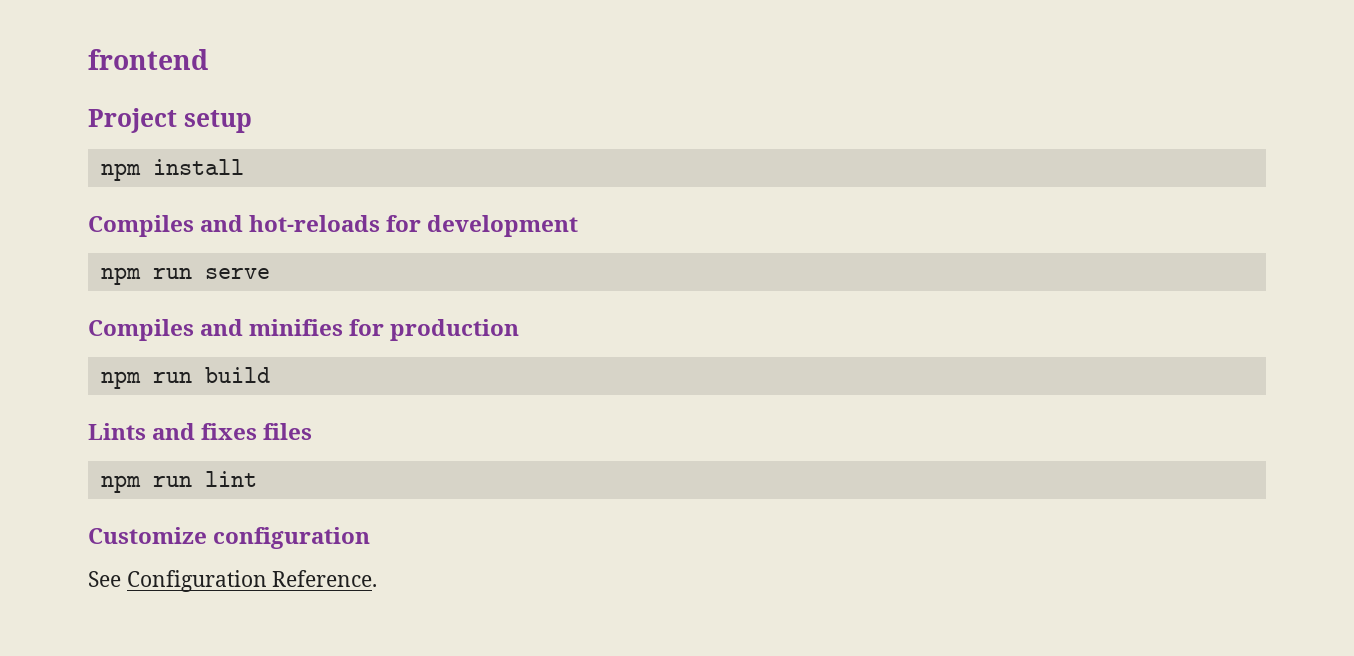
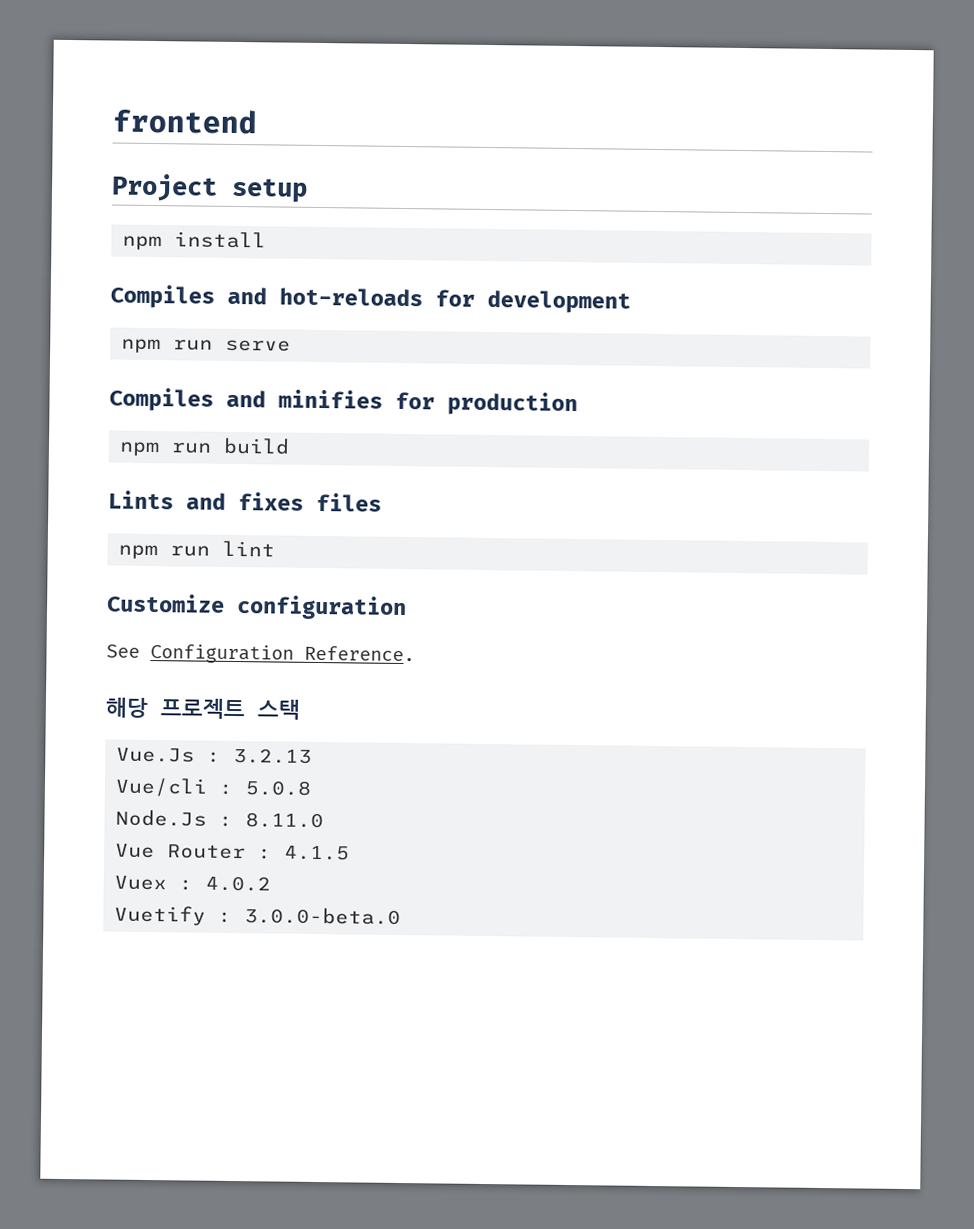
+ 해당 프로젝트 스택
+ Vue.Js : 3.2.13
+ Vue/cli : 5.0.8
+ Node.Js : 8.11.0
+ Vue Router : 4.1.5
+ Vuex : 4.0.2
+ Vuetify : 3.0.0-beta.0

